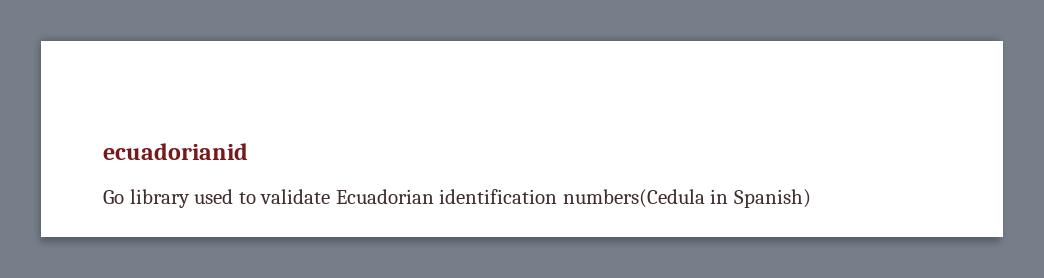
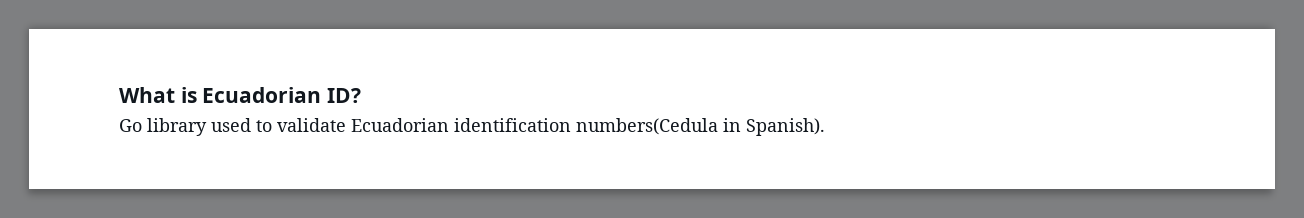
- ecuadorianid
+ What is Ecuadorian ID?
- Go library used to validate Ecuadorian identification numbers(Cedula in Spanish)
+ Go library used to validate Ecuadorian identification numbers(Cedula in Spanish).

